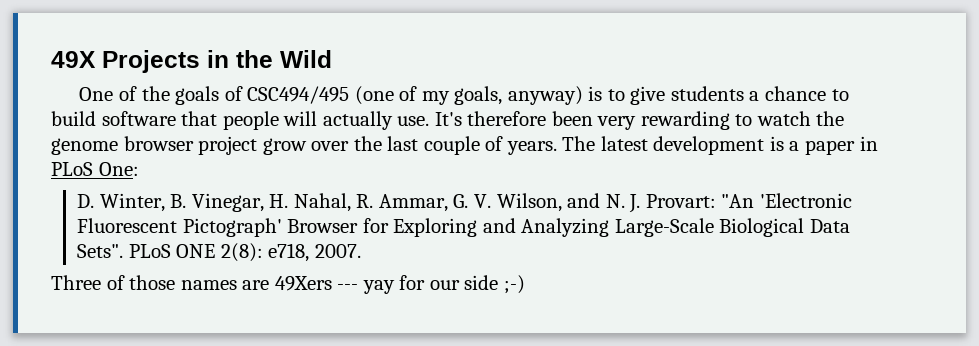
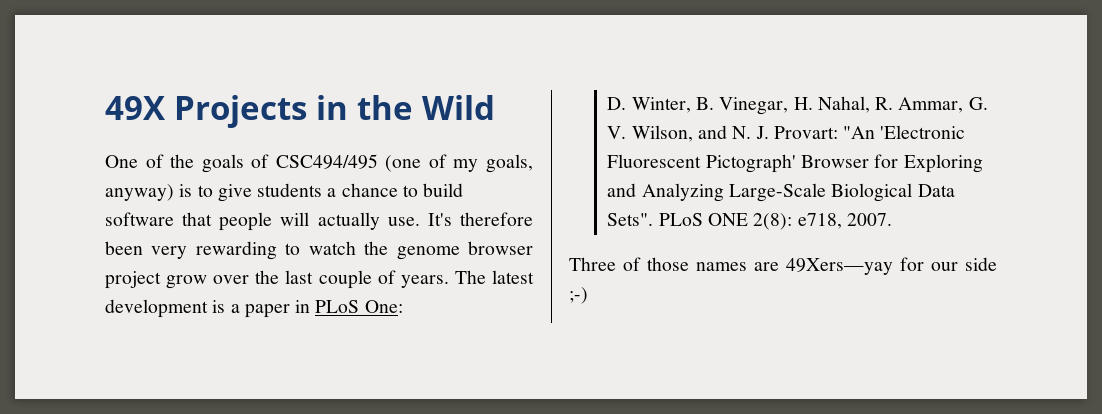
- Three of those names are 49Xers --- yay for our side ;-)
+ Three of those names are 49Xers—yay for our side ;-)

